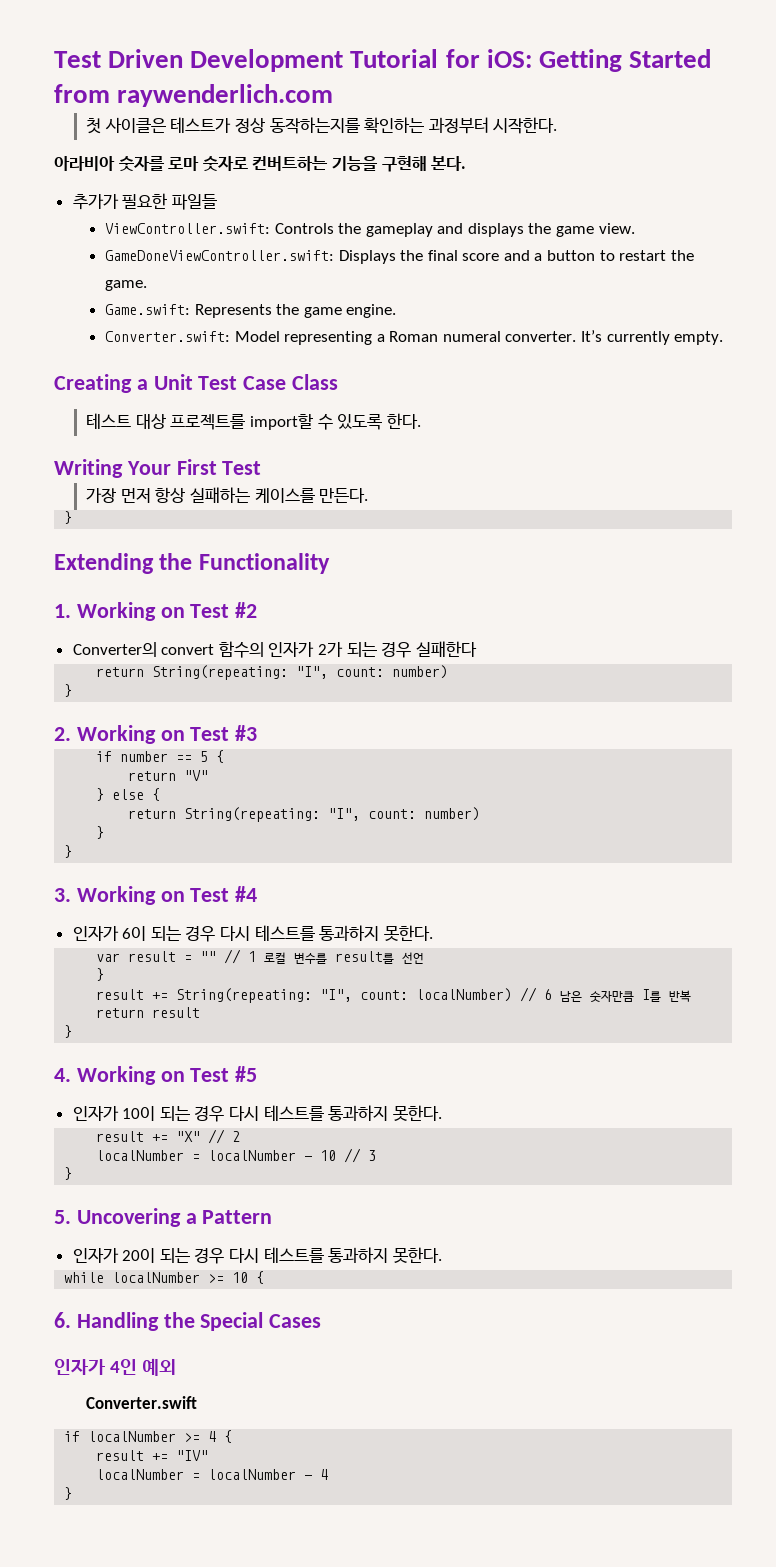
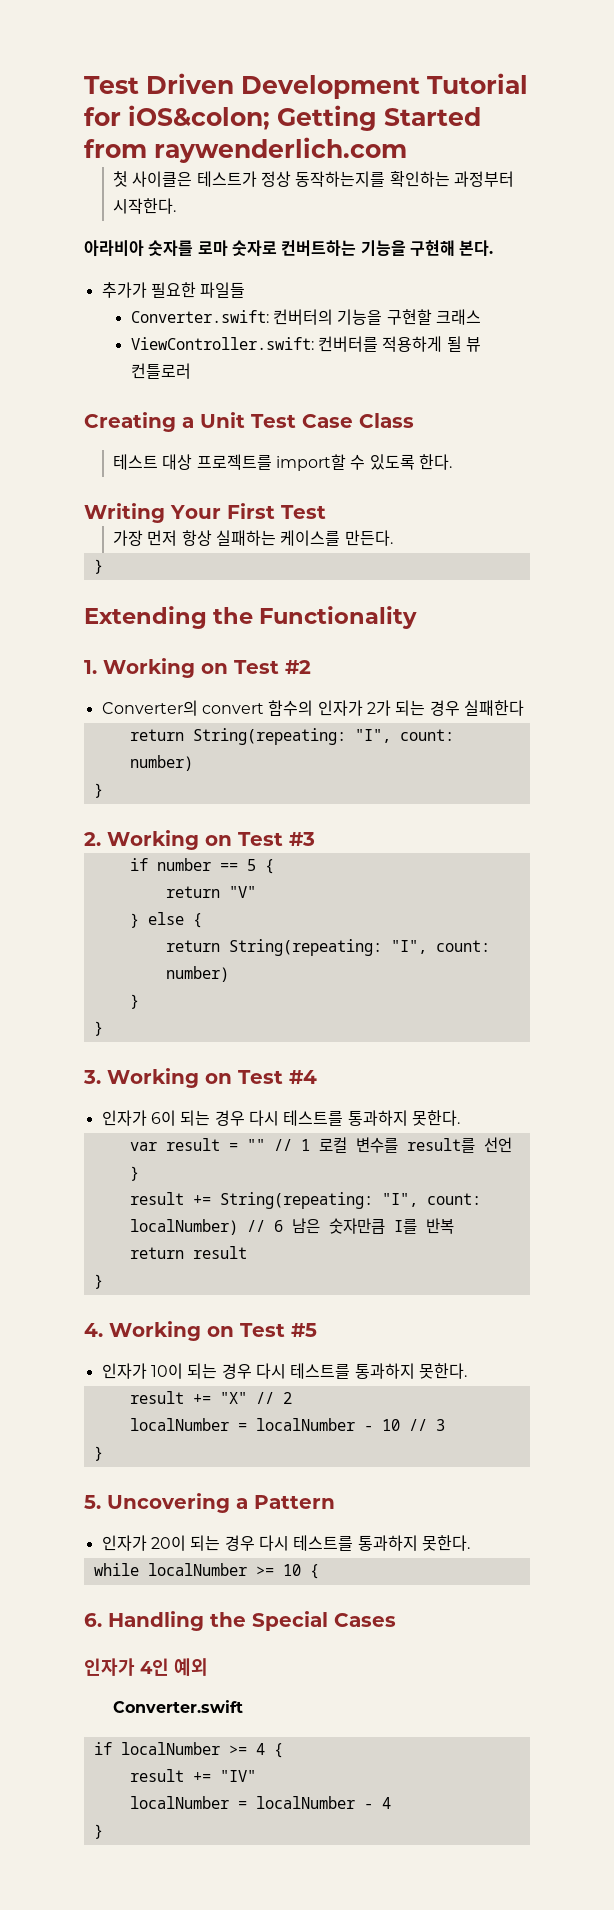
- Test Driven Development Tutorial for iOS: Getting Started from raywenderlich.com
+ Test Driven Development Tutorial for iOS&colon; Getting Started from raywenderlich.com
- ViewController.swift: Controls the gameplay and displays the game view.
- GameDoneViewController.swift: Displays the final score and a button to restart the game.
- Game.swift: Represents the game engine.
- Converter.swift: Model representing a Roman numeral converter. It’s currently empty.
+ Converter.swift: 컨버터의 기능을 구현할 크래스
+ ViewController.swift: 컨버터를 적용하게 될 뷰 컨틀로러

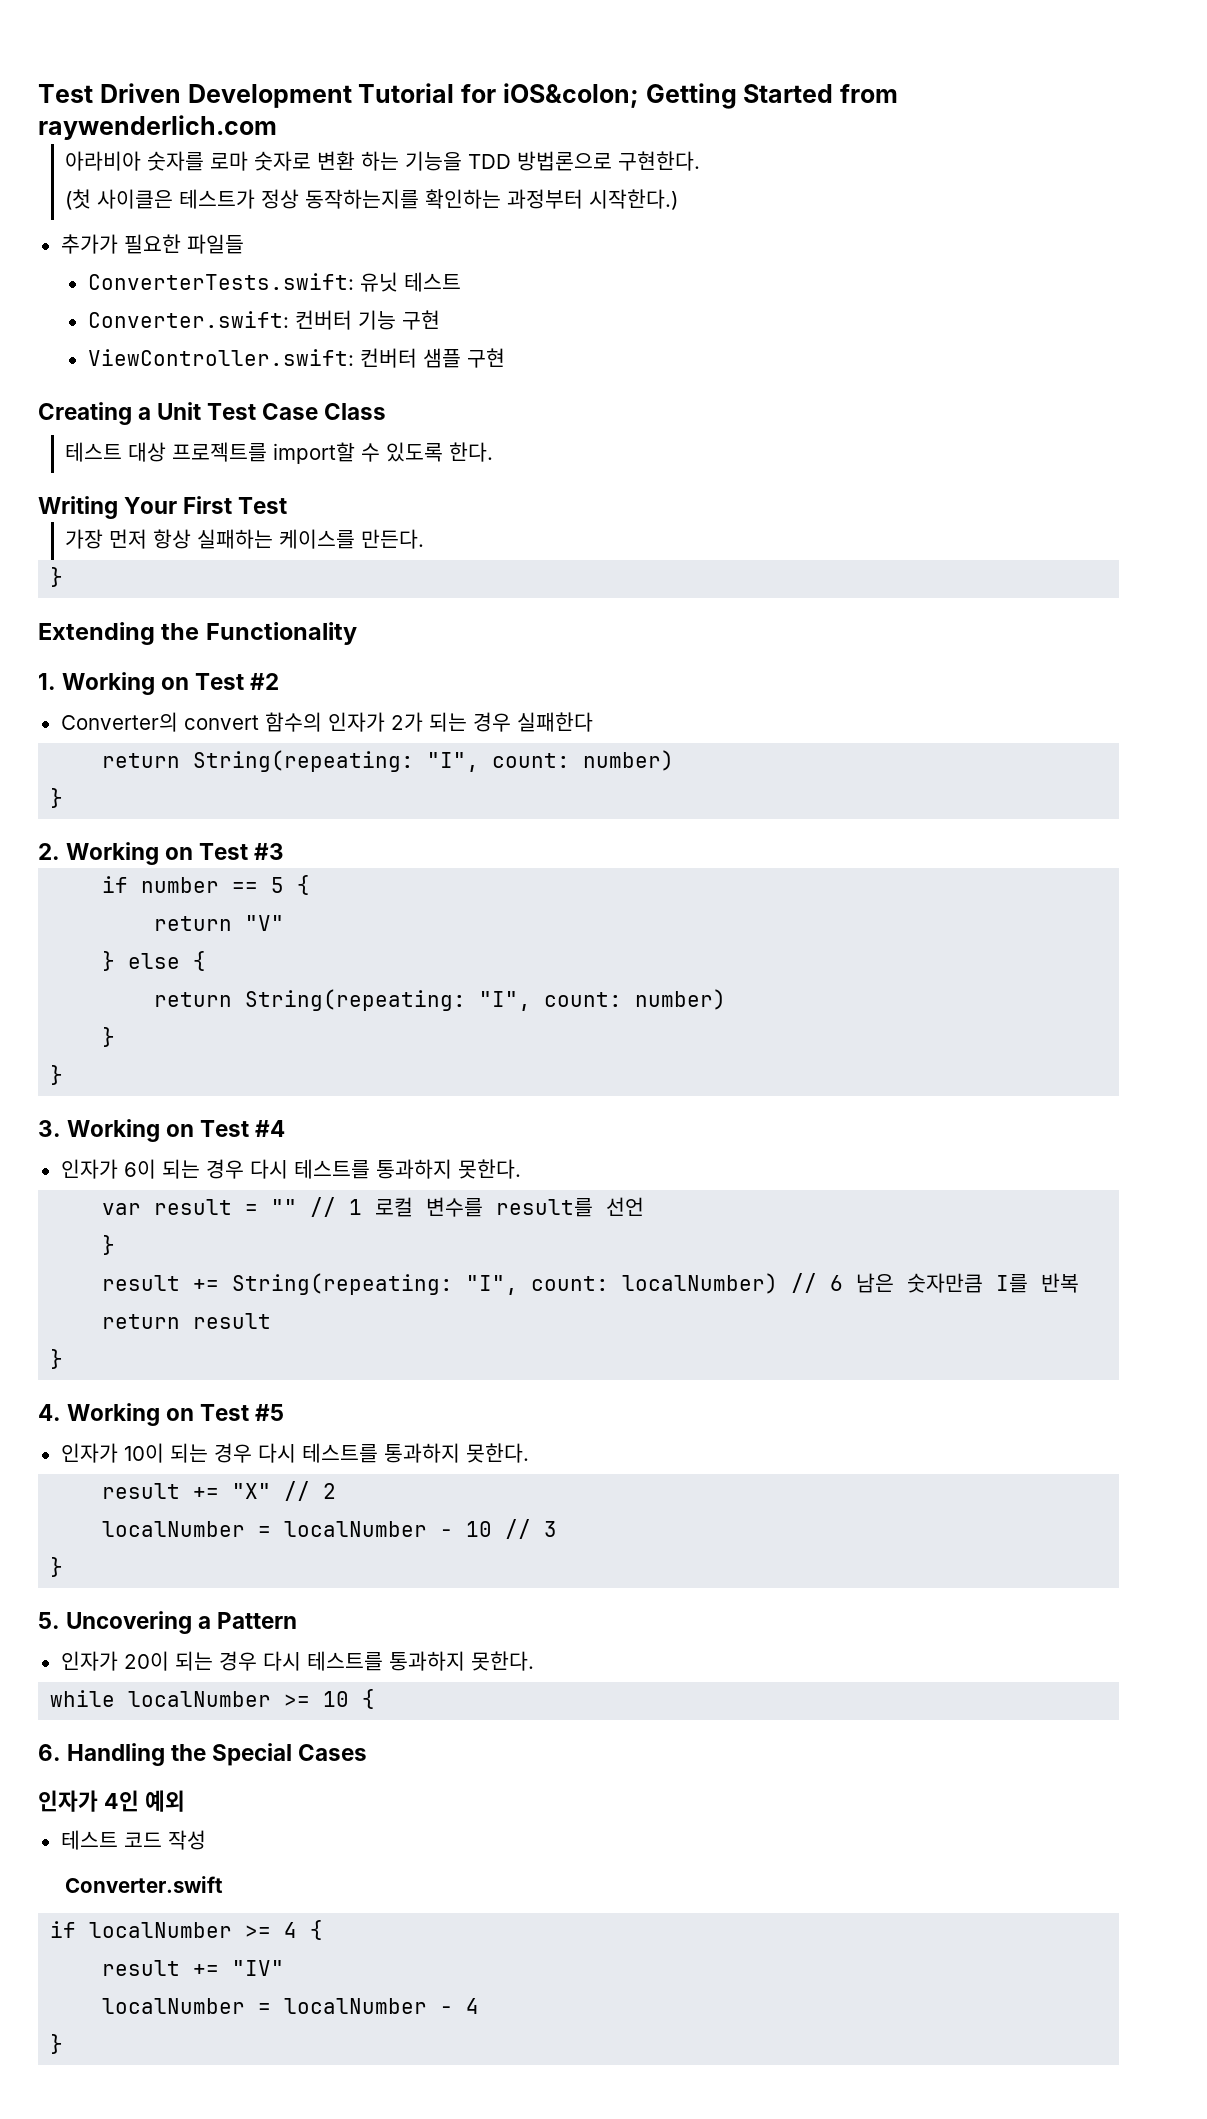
- 첫 사이클은 테스트가 정상 동작하는지를 확인하는 과정부터 시작한다.
- 아라비아 숫자를 로마 숫자로 컨버트하는 기능을 구현해 본다.
+ 아라비아 숫자를 로마 숫자로 변환 하는 기능을 TDD 방법론으로 구현한다.
+ (첫 사이클은 테스트가 정상 동작하는지를 확인하는 과정부터 시작한다.)
  추가가 필요한 파일들
- Converter.swift: 컨버터의 기능을 구현할 크래스
- ViewController.swift: 컨버터를 적용하게 될 뷰 컨틀로러
+ ConverterTests.swift: 유닛 테스트
+ Converter.swift: 컨버터 기능 구현
+ ViewController.swift: 컨버터 샘플 구현
+ 테스트 코드 작성

